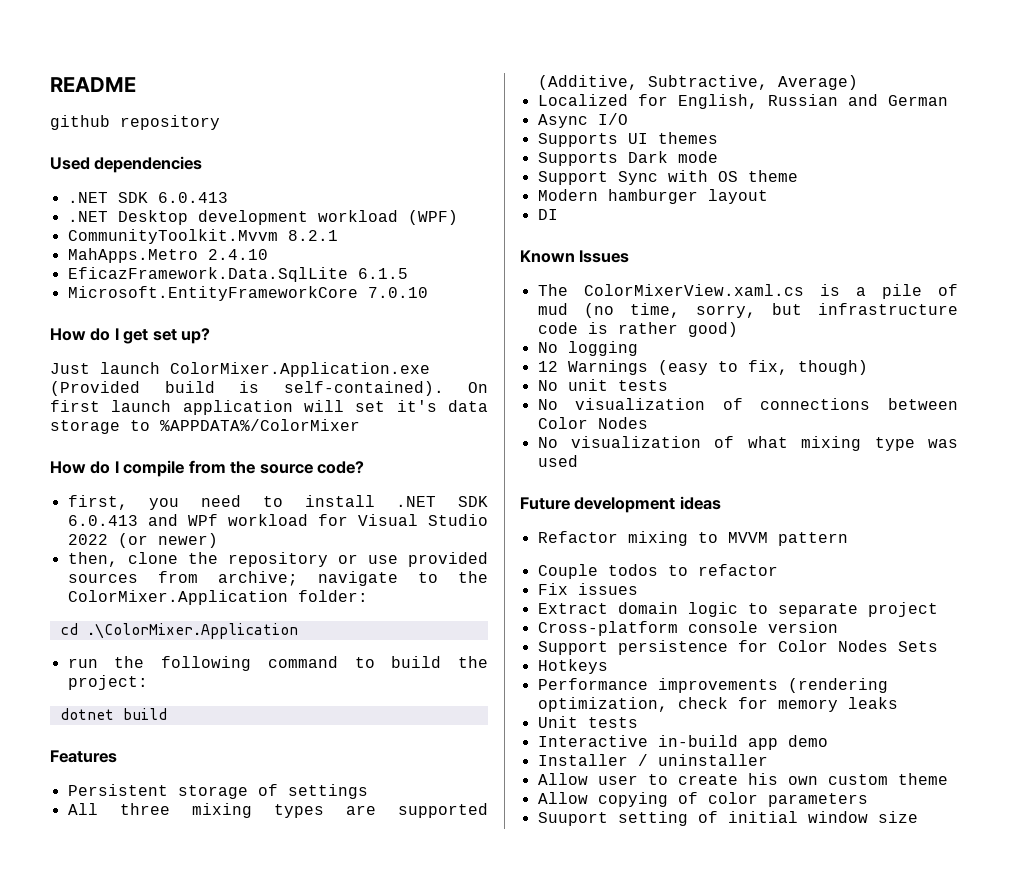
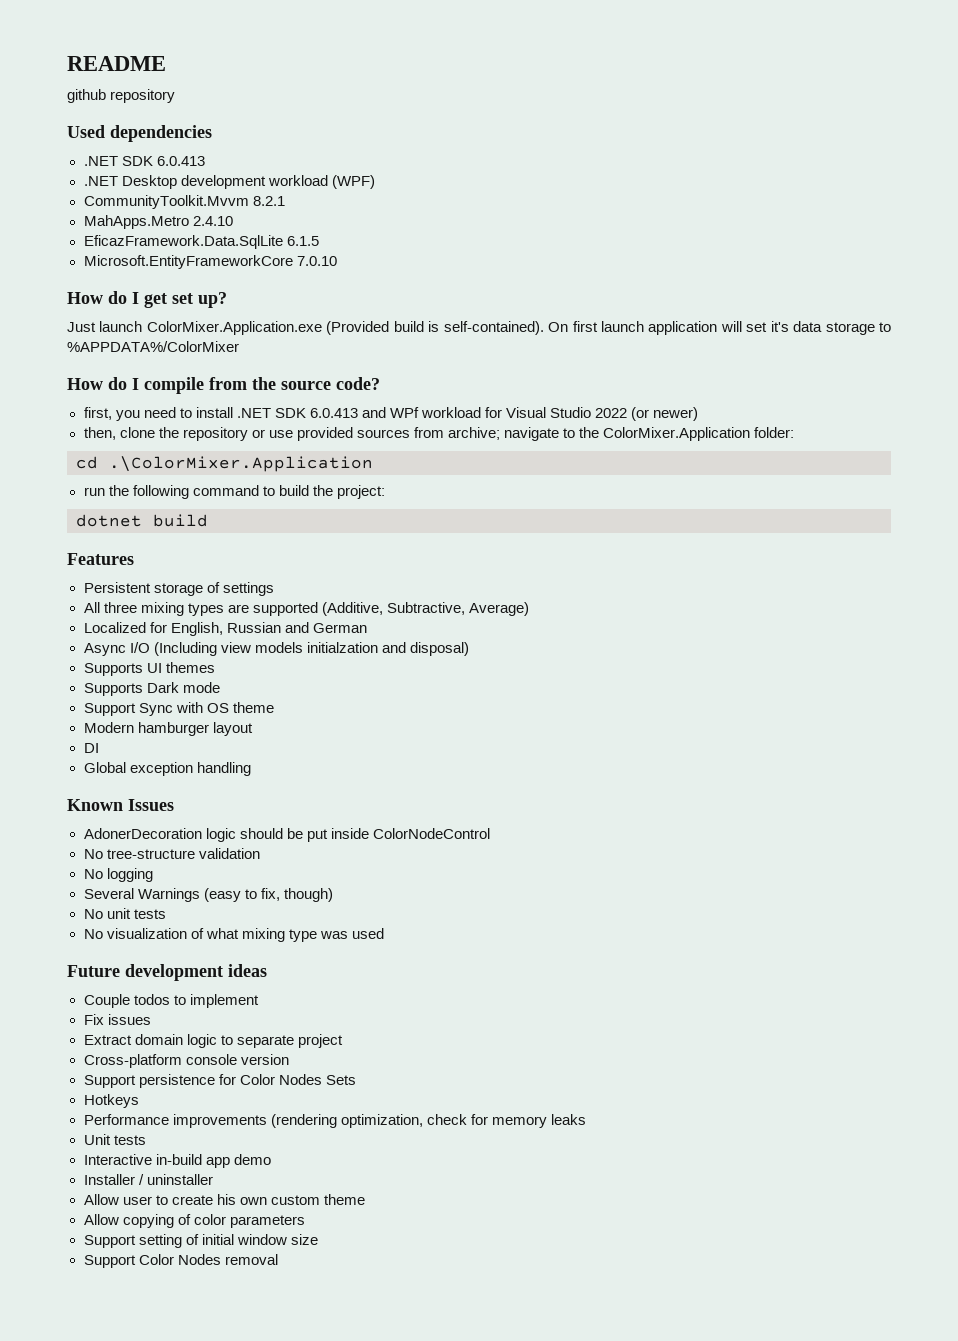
- Async I/O
+ Async I/O (Including view models initialzation and disposal)
+ Global exception handling
- The ColorMixerView.xaml.cs is a pile of mud (no time, sorry, but infrastructure code is rather good)
+ AdonerDecoration logic should be put inside ColorNodeControl
+ No tree-structure validation
- 12 Warnings (easy to fix, though)
+ Several Warnings (easy to fix, though)
- No visualization of connections between Color Nodes
- Refactor mixing to MVVM pattern
- Couple todos to refactor
+ Couple todos to implement
- Suuport setting of initial window size
+ Support setting of initial window size
+ Support Color Nodes removal

